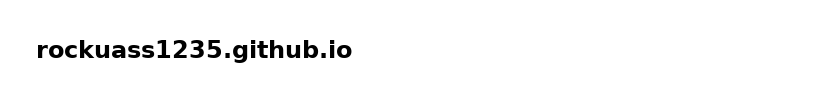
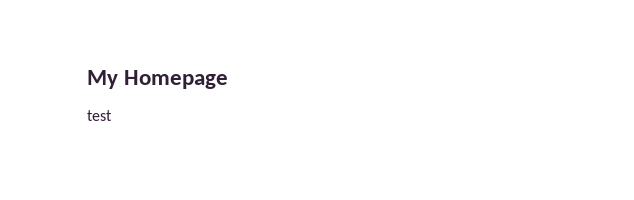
- rockuass1235.github.io
+ My Homepage
+ test

